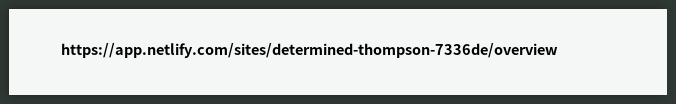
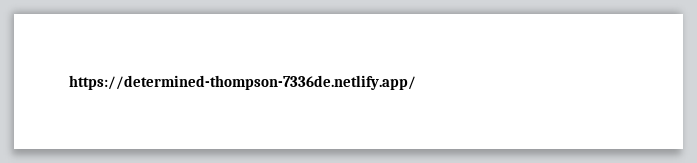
- https://app.netlify.com/sites/determined-thompson-7336de/overview
+ https://determined-thompson-7336de.netlify.app/

